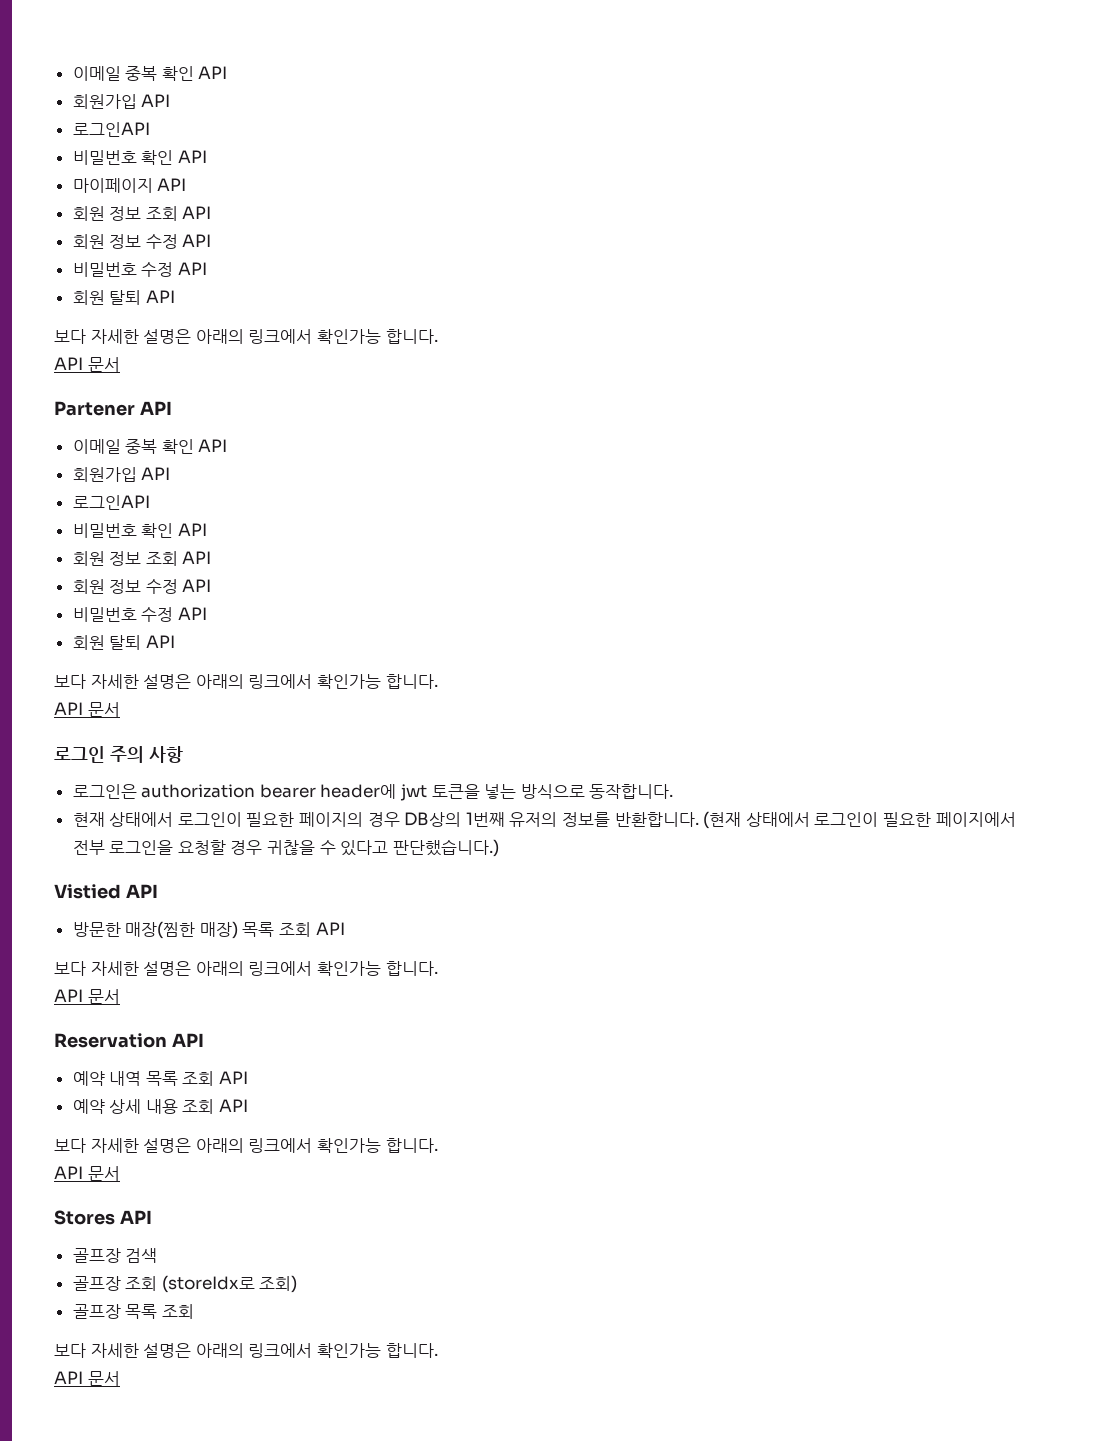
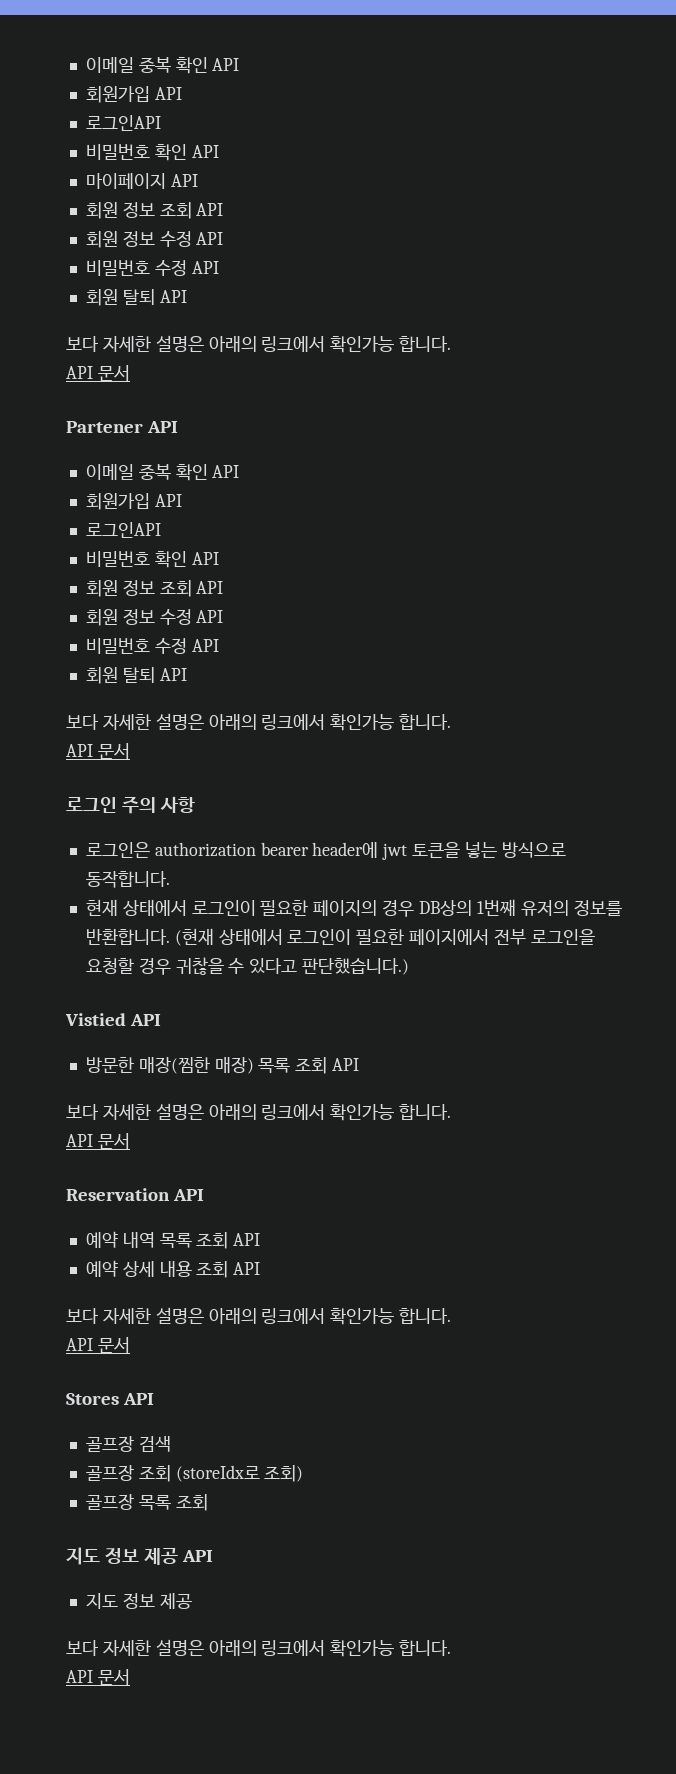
+ 지도 정보 제공 API
+ 지도 정보 제공

